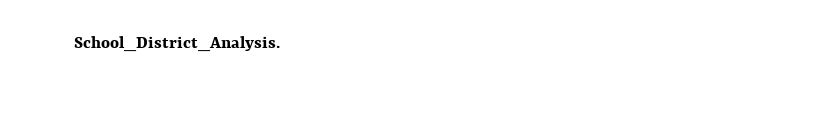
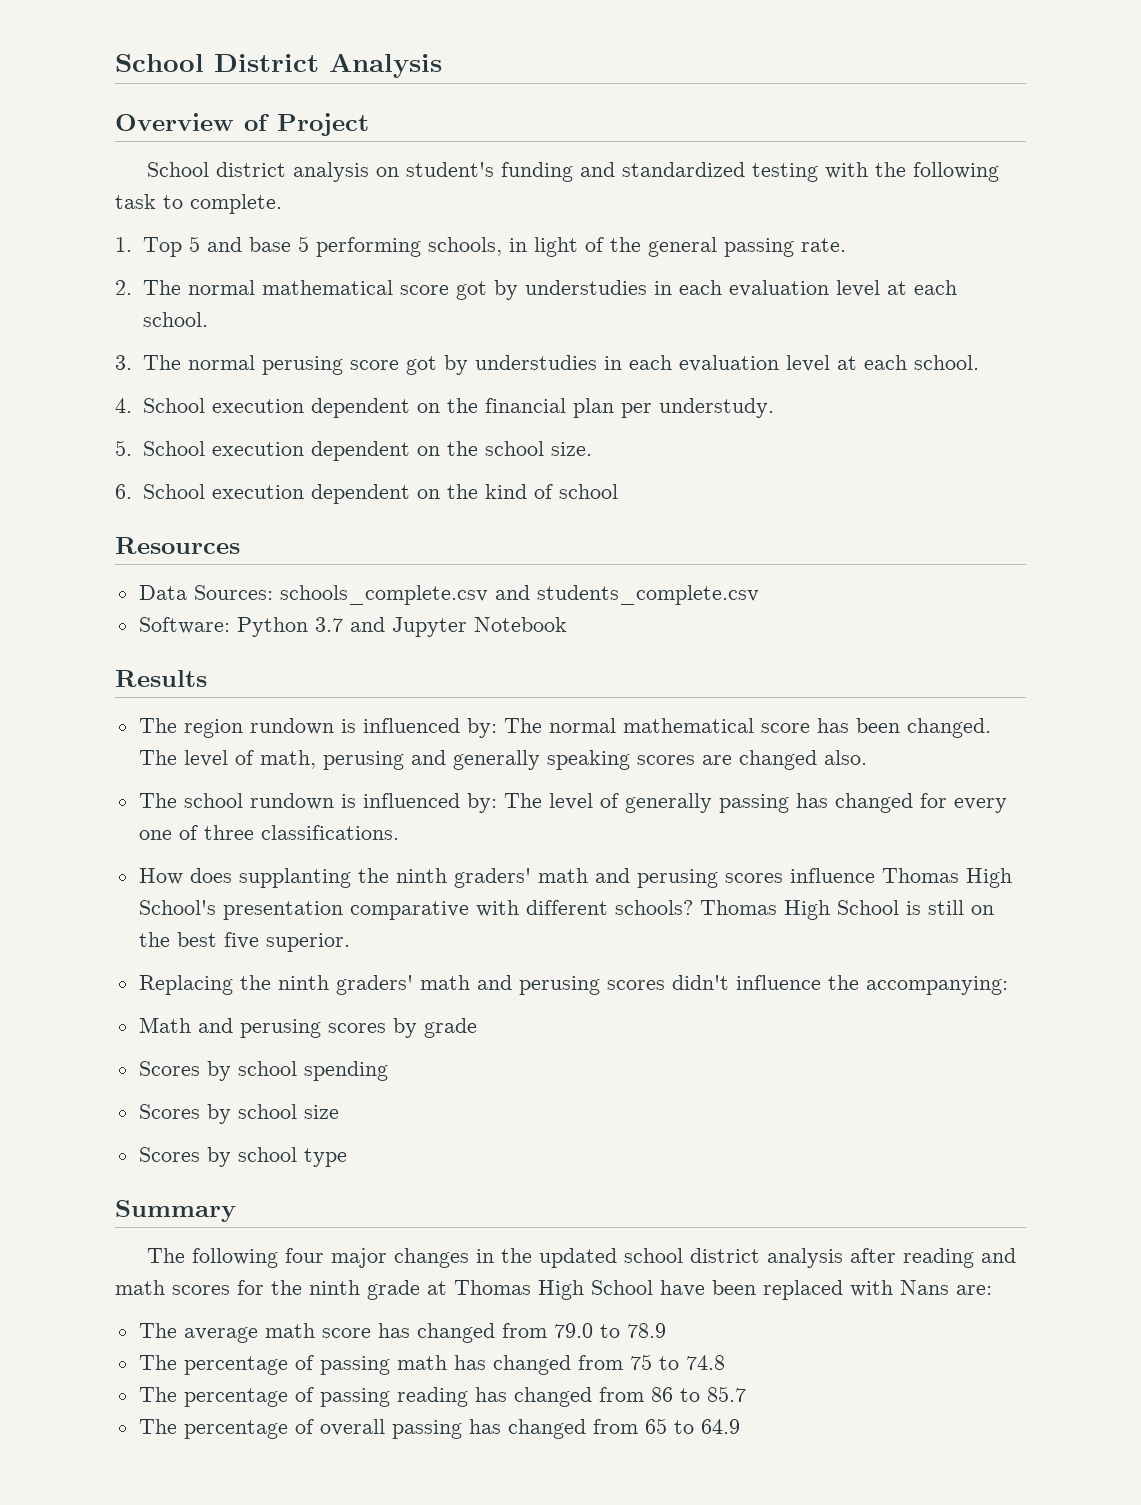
- School_District_Analysis.
+ School District Analysis
+ Overview of Project
+ School district analysis on student's funding and standardized testing with the following task to complete.
+ 1. Top 5 and base 5 performing schools, in light of the general passing rate.
+ 2. The normal mathematical score got by understudies in each evaluation level at each school.
+ 3. The normal perusing score got by understudies in each evaluation level at each school.
+ 4. School execution dependent on the financial plan per understudy.
+ 5. School execution dependent on the school size.
+ 6. School execution dependent on the kind of school
+ Resources
+ Data Sources: schools_complete.csv and students_complete.csv
+ Software: Python 3.7 and Jupyter Notebook
+ Results
+ The region rundown is influenced by: The normal mathematical score has been changed. The level of math, perusing and generally speaking scores are changed also.
+ The school rundown is influenced by: The level of generally passing has changed for every one of three classifications.
+ How does supplanting the ninth graders' math and perusing scores influence Thomas High School's presentation comparative with different schools? Thomas High School is still on the best five superior.
+ Replacing the ninth graders' math and perusing scores didn't influence the accompanying:
+ Math and perusing scores by grade
+ Scores by school spending
+ Scores by school size
+ Scores by school type
+ Summary
+ The following four major changes in the updated school district analysis after reading and math scores for the ninth grade at Thomas High School have been replaced with Nans are:
+ The average math score has changed from 79.0 to 78.9
+ The percentage of passing math has changed from 75 to 74.8
+ The percentage of passing reading has changed from 86 to 85.7
+ The percentage of overall passing has changed from 65 to 64.9

